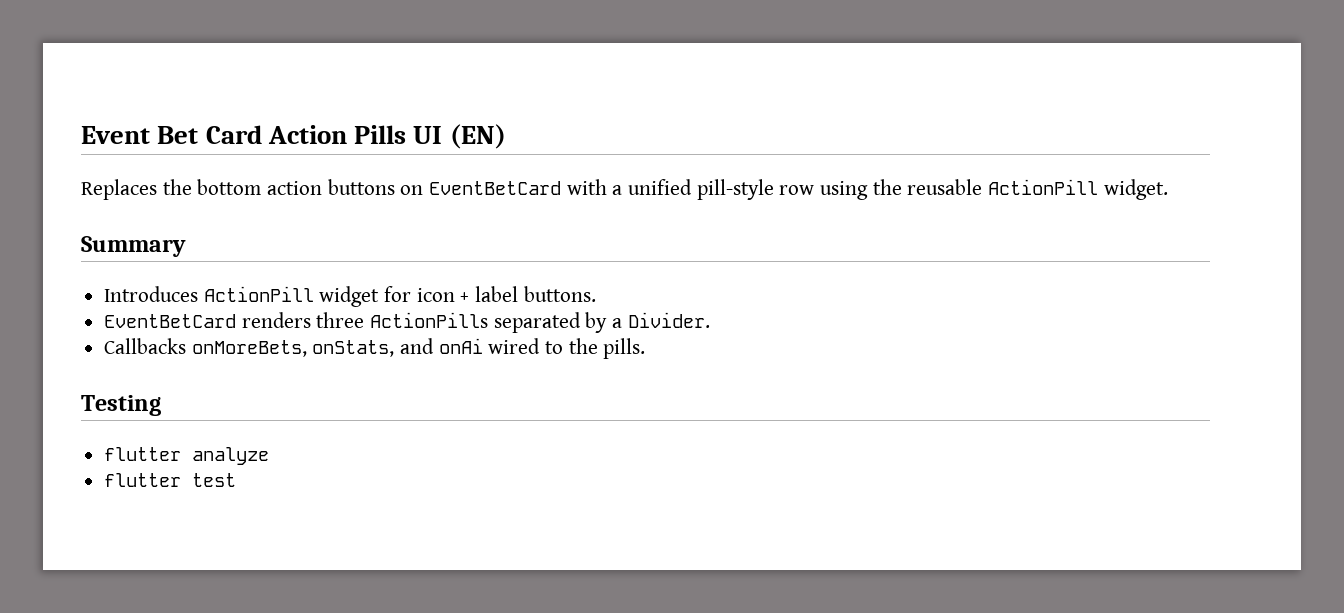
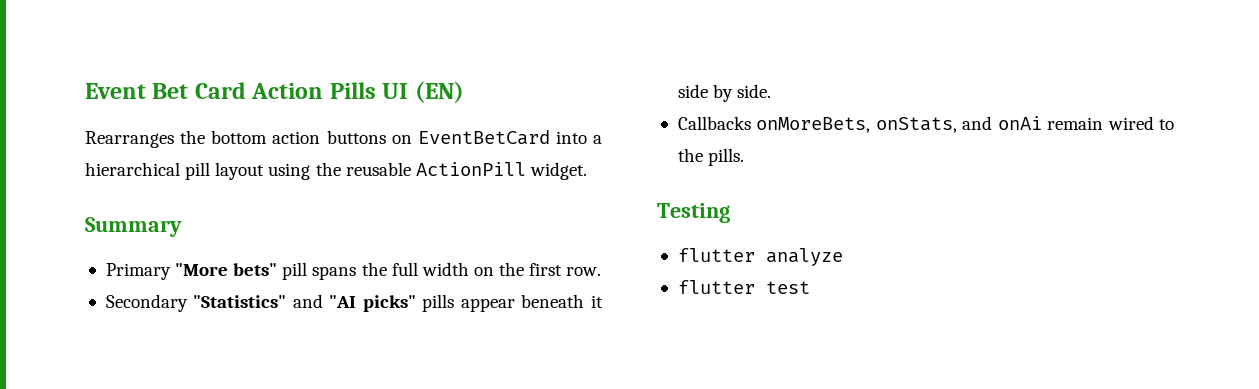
- Replaces the bottom action buttons on EventBetCard with a unified pill-style row using the reusable ActionPill widget.
+ Rearranges the bottom action buttons on EventBetCard into a hierarchical pill layout using the reusable ActionPill widget.
- Introduces ActionPill widget for icon + label buttons.
- EventBetCard renders three ActionPills separated by a Divider.
+ Primary "More bets" pill spans the full width on the first row.
+ Secondary "Statistics" and "AI picks" pills appear beneath it side by side.
- Callbacks onMoreBets, onStats, and onAi wired to the pills.
+ Callbacks onMoreBets, onStats, and onAi remain wired to the pills.

